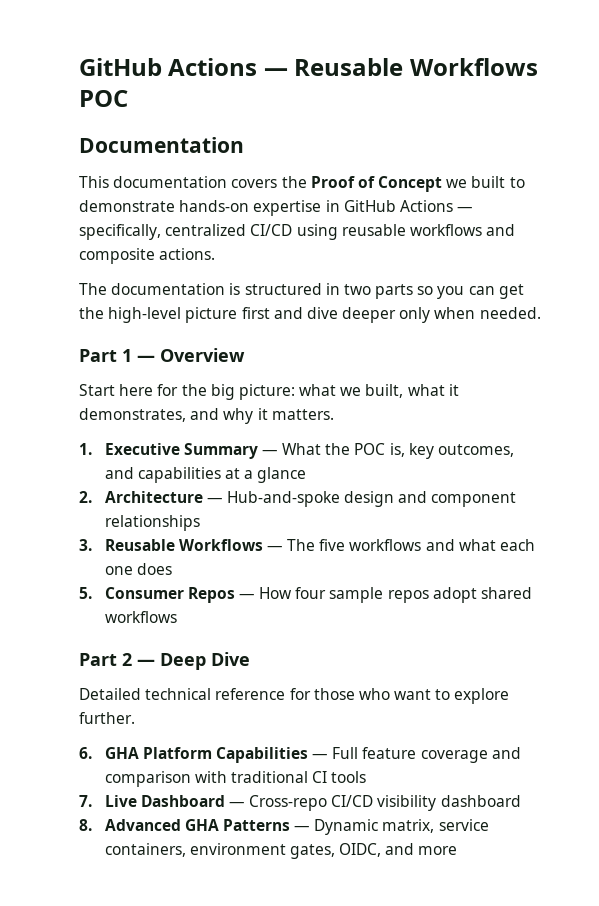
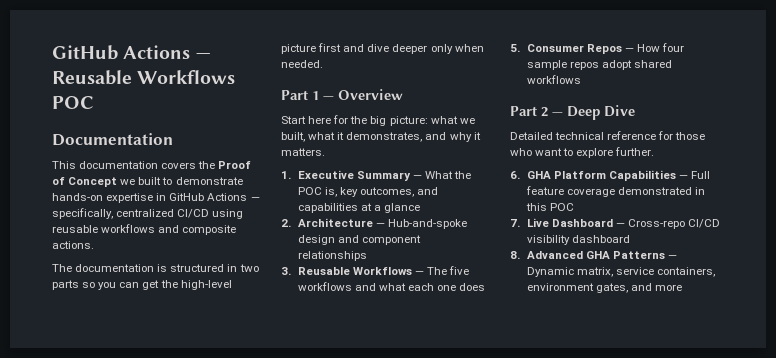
- 6. GHA Platform Capabilities — Full feature coverage and comparison with traditional CI tools
+ 6. GHA Platform Capabilities — Full feature coverage demonstrated in this POC
- 8. Advanced GHA Patterns — Dynamic matrix, service containers, environment gates, OIDC, and more
+ 8. Advanced GHA Patterns — Dynamic matrix, service containers, environment gates, and more

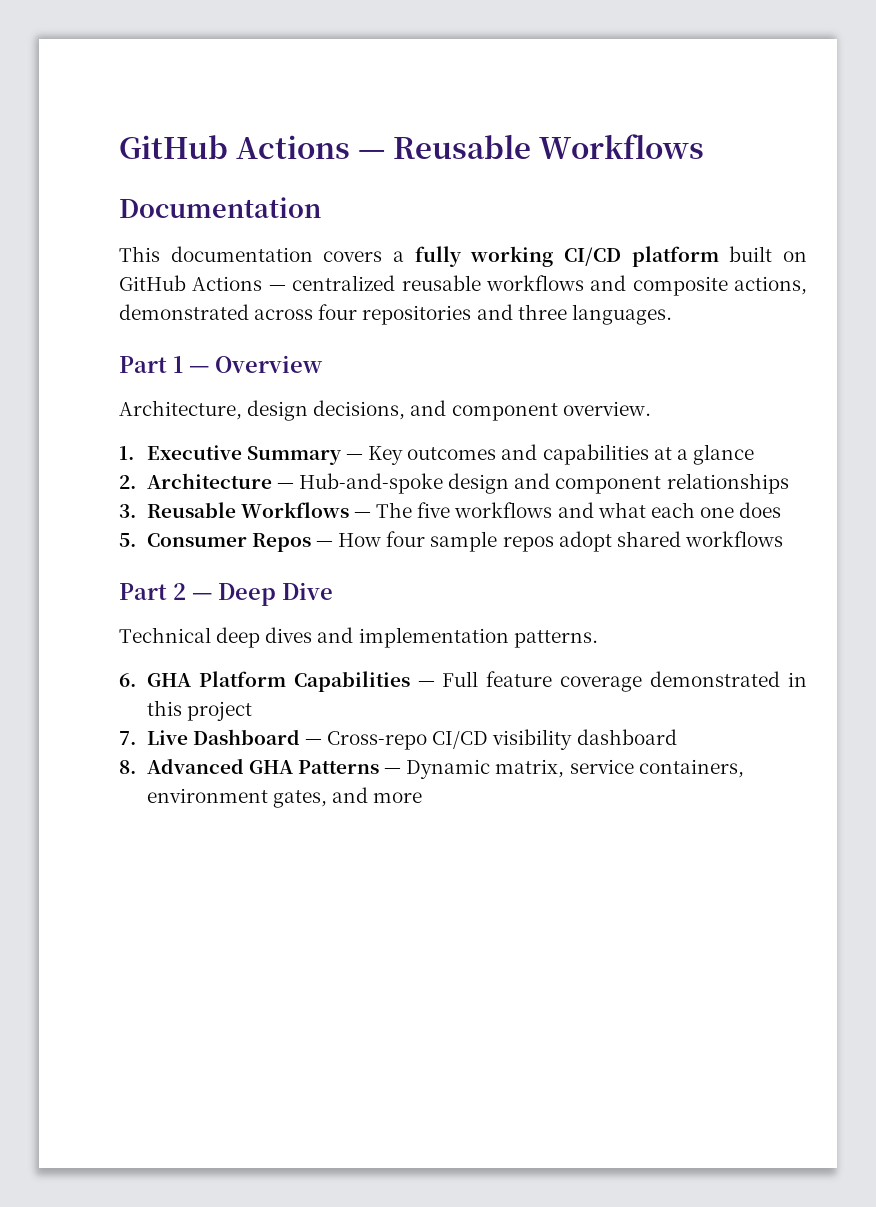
- GitHub Actions — Reusable Workflows POC
+ GitHub Actions — Reusable Workflows
- This documentation covers the Proof of Concept we built to demonstrate hands-on expertise in GitHub Actions — specifically, centralized CI/CD using reusable workflows and composite actions.
- The documentation is structured in two parts so you can get the high-level picture first and dive deeper only when needed.
+ This documentation covers a fully working CI/CD platform built on GitHub Actions — centralized reusable workflows and composite actions, demonstrated across four repositories and three languages.
  Part 1 — Overview
- Start here for the big picture: what we built, what it demonstrates, and why it matters.
- 1. Executive Summary — What the POC is, key outcomes, and capabilities at a glance
+ Architecture, design decisions, and component overview.
+ 1. Executive Summary — Key outcomes and capabilities at a glance
- Detailed technical reference for those who want to explore further.
+ Technical deep dives and implementation patterns.
- 6. GHA Platform Capabilities — Full feature coverage demonstrated in this POC
+ 6. GHA Platform Capabilities — Full feature coverage demonstrated in this project

